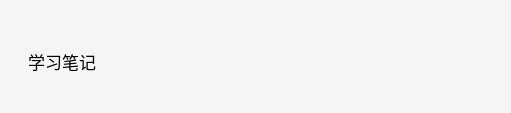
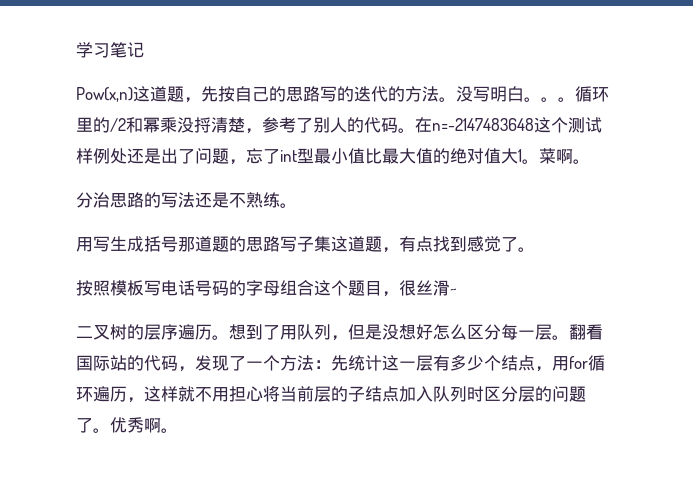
+ Pow(x,n)这道题，先按自己的思路写的迭代的方法。没写明白。。。循环里的/2和幂乘没捋清楚，参考了别人的代码。在n=-2147483648这个测试样例处还是出了问题，忘了int型最小值比最大值的绝对值大1。菜啊。
+ 分治思路的写法还是不熟练。
+ 用写生成括号那道题的思路写子集这道题，有点找到感觉了。
+ 按照模板写电话号码的字母组合这个题目，很丝滑~
+ 二叉树的层序遍历。想到了用队列，但是没想好怎么区分每一层。翻看国际站的代码，发现了一个方法：先统计这一层有多少个结点，用for循环遍历，这样就不用担心将当前层的子结点加入队列时区分层的问题了。优秀啊。

